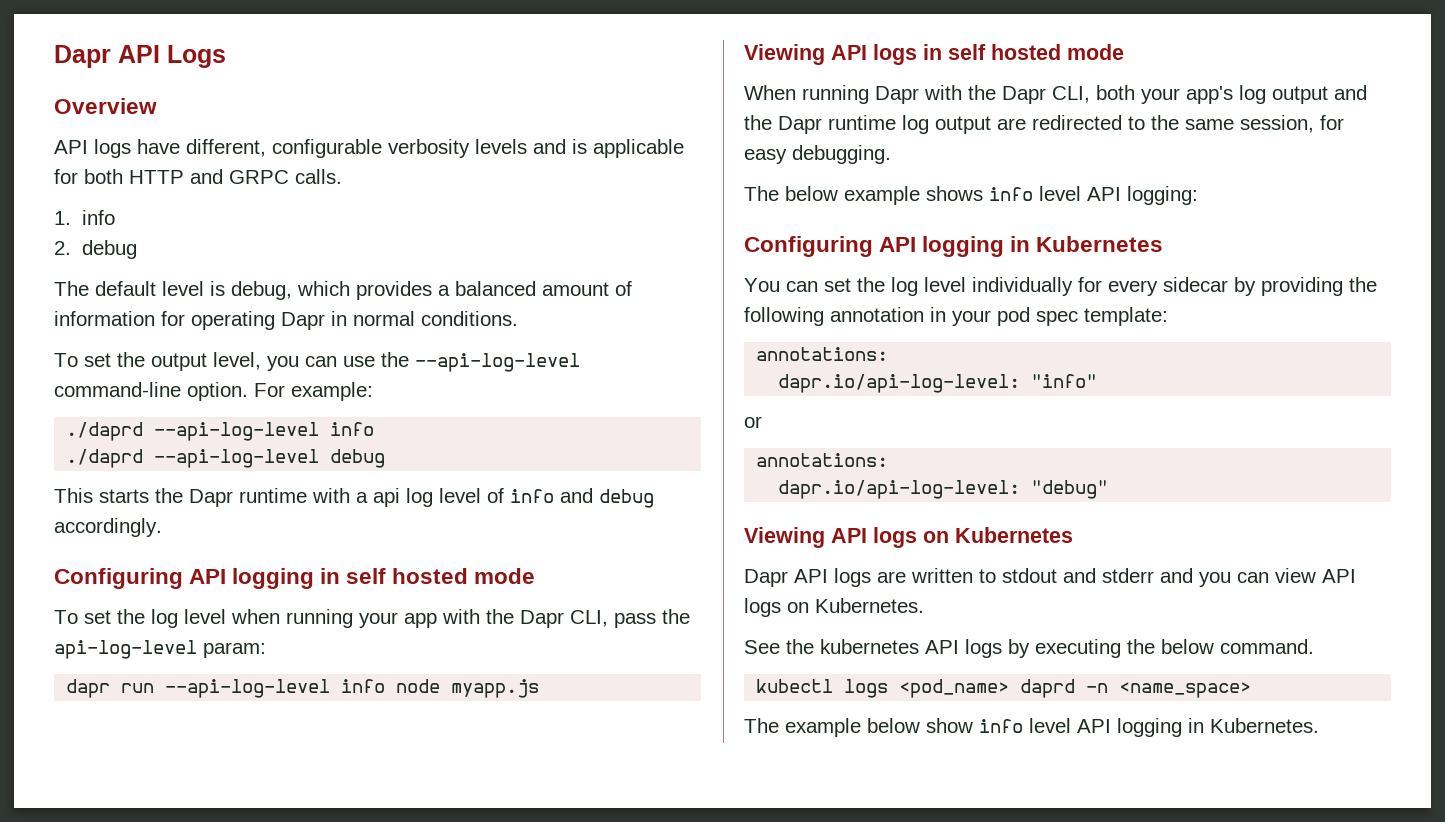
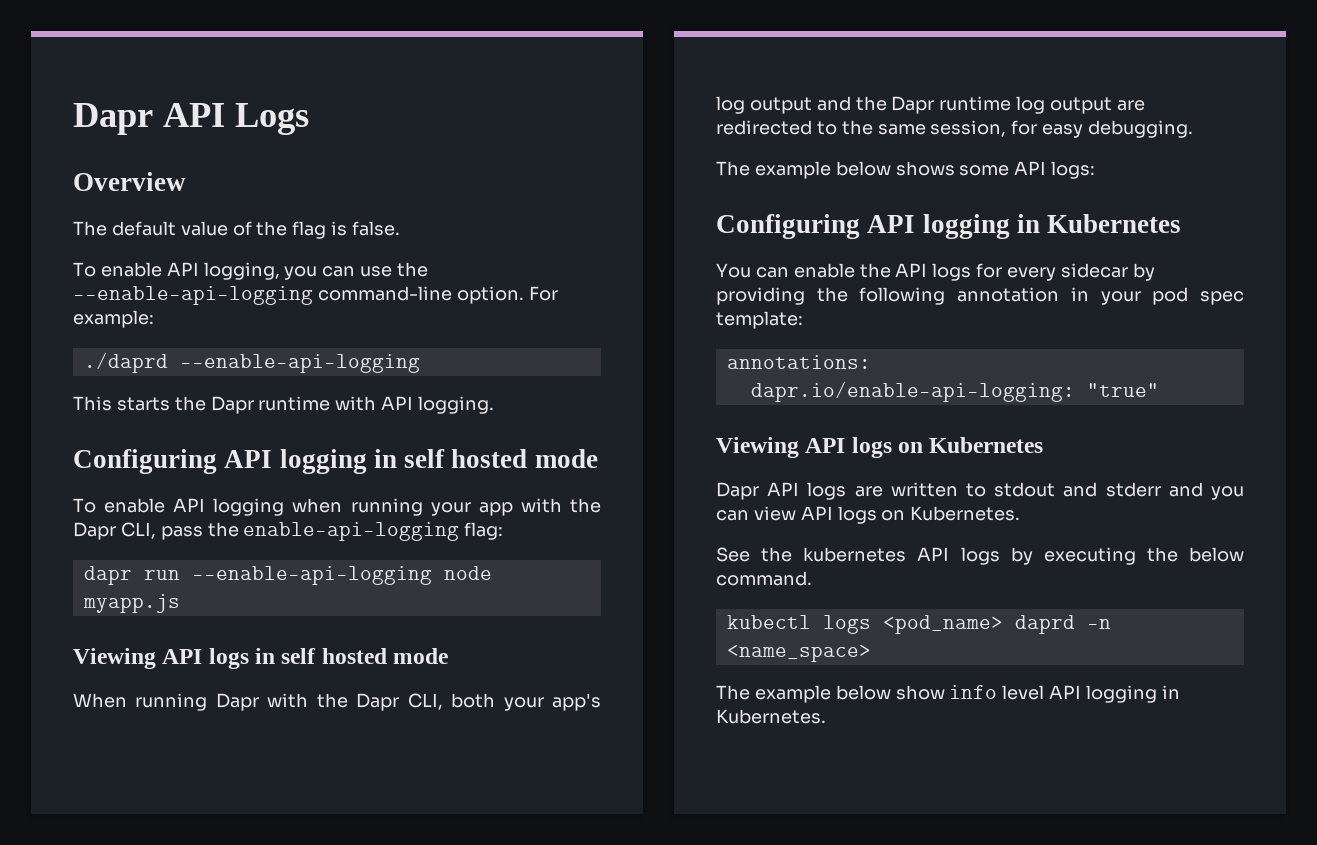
- API logs have different, configurable verbosity levels and is applicable for both HTTP and GRPC calls.
- 1. info
- 2. debug
- The default level is debug, which provides a balanced amount of information for operating Dapr in normal conditions.
- To set the output level, you can use the --api-log-level command-line option.
+ The default value of the flag is false.
+ To enable API logging, you can use the --enable-api-logging command-line option.
- ./daprd --api-log-level info
- ./daprd --api-log-level debug
+ ./daprd --enable-api-logging
- This starts the Dapr runtime with a api log level of info and debug accordingly.
+ This starts the Dapr runtime with API logging.
- To set the log level when running your app with the Dapr CLI, pass the api-log-level param:
+ To enable API logging when running your app with the Dapr CLI, pass the enable-api-logging flag:
- dapr run --api-log-level info node myapp.js
+ dapr run --enable-api-logging node myapp.js
- The below example shows info level API logging:
+ The example below shows some API logs:
- You can set the log level individually for every sidecar by providing the following annotation in your pod spec template:
+ You can enable the API logs for every sidecar by providing the following annotation in your pod spec template:
- dapr.io/api-log-level: "info"
- or
- annotations:
- dapr.io/api-log-level: "debug"
+ dapr.io/enable-api-logging: "true"

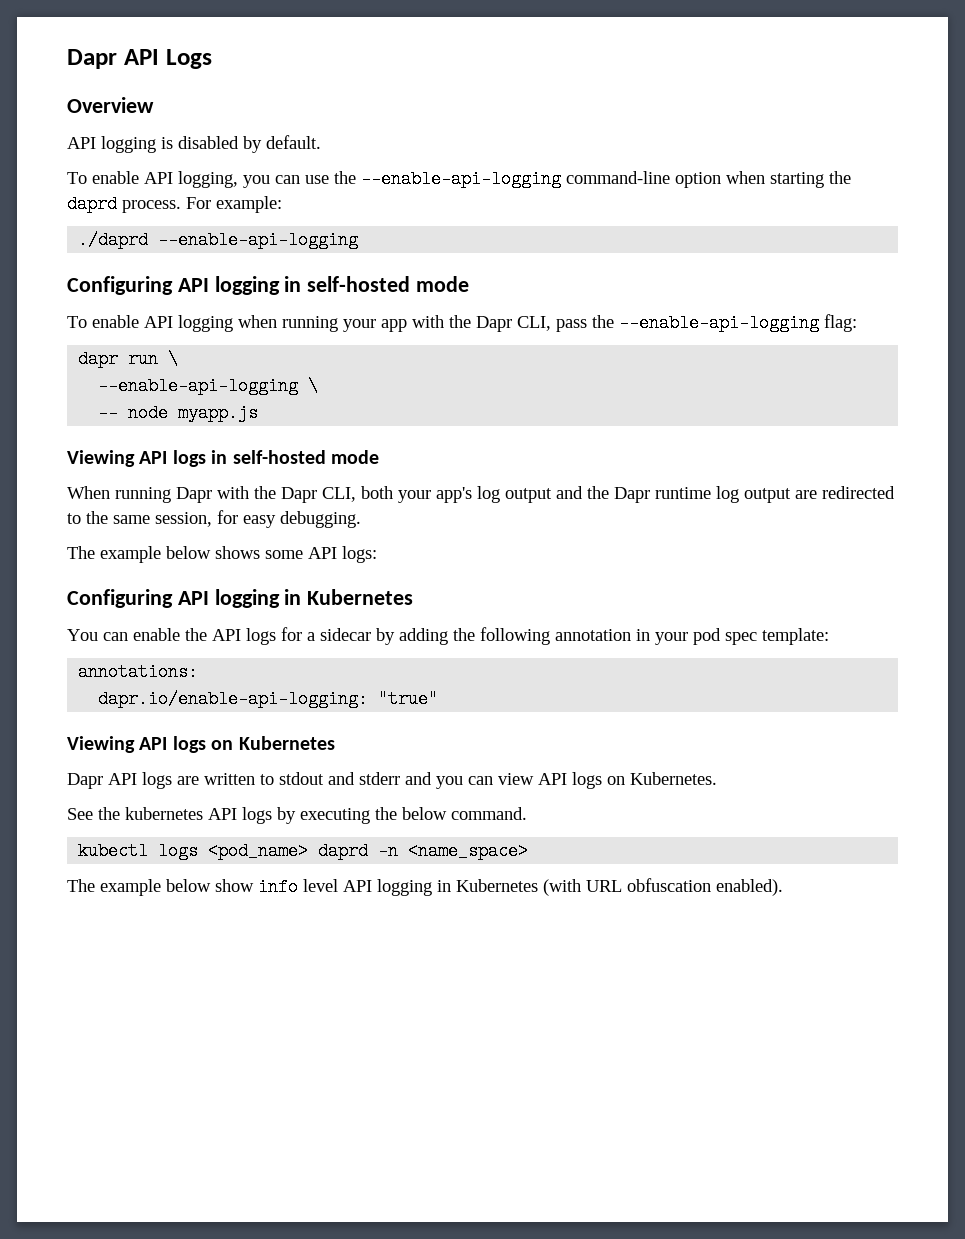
- The default value of the flag is false.
+ API logging is disabled by default.
- To enable API logging, you can use the --enable-api-logging command-line option. For example:
+ To enable API logging, you can use the --enable-api-logging command-line option when starting the daprd process. For example:
  ./daprd --enable-api-logging
- This starts the Dapr runtime with API logging.
- Configuring API logging in self hosted mode
+ Configuring API logging in self-hosted mode
- To enable API logging when running your app with the Dapr CLI, pass the enable-api-logging flag:
+ To enable API logging when running your app with the Dapr CLI, pass the --enable-api-logging flag:
- dapr run --enable-api-logging node myapp.js
+ dapr run \
+ --enable-api-logging \
+ -- node myapp.js
- Viewing API logs in self hosted mode
+ Viewing API logs in self-hosted mode
- You can enable the API logs for every sidecar by providing the following annotation in your pod spec template:
+ You can enable the API logs for a sidecar by adding the following annotation in your pod spec template:
- The example below show info level API logging in Kubernetes.
+ The example below show info level API logging in Kubernetes (with URL obfuscation enabled).

